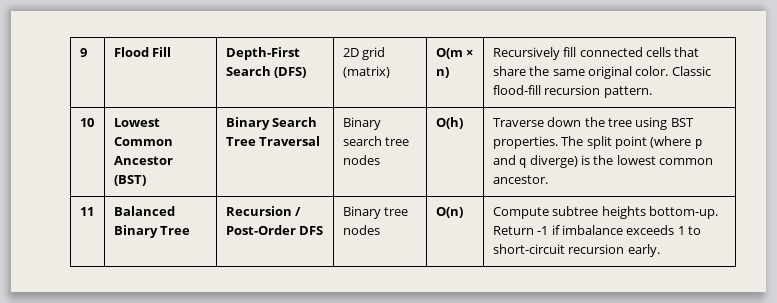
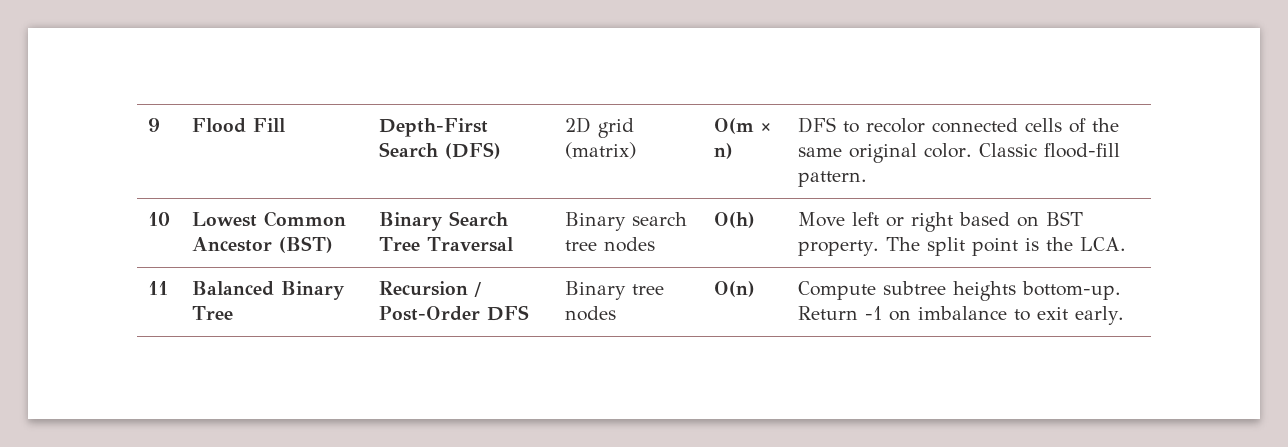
- 9 | Flood Fill | Depth-First Search (DFS) | 2D grid (matrix) | O(m × n) | Recursively fill connected cells that share the same original color. Classic flood-fill recursion pattern.
+ 9 | Flood Fill | Depth-First Search (DFS) | 2D grid (matrix) | O(m × n) | DFS to recolor connected cells of the same original color. Classic flood-fill pattern.
- 10 | Lowest Common Ancestor (BST) | Binary Search Tree Traversal | Binary search tree nodes | O(h) | Traverse down the tree using BST properties. The split point (where p and q diverge) is the lowest common ancestor.
+ 10 | Lowest Common Ancestor (BST) | Binary Search Tree Traversal | Binary search tree nodes | O(h) | Move left or right based on BST property. The split point is the LCA.
- 11 | Balanced Binary Tree | Recursion / Post-Order DFS | Binary tree nodes | O(n) | Compute subtree heights bottom-up. Return -1 if imbalance exceeds 1 to short-circuit recursion early.
+ 11 | Balanced Binary Tree | Recursion / Post-Order DFS | Binary tree nodes | O(n) | Compute subtree heights bottom-up. Return -1 on imbalance to exit early.

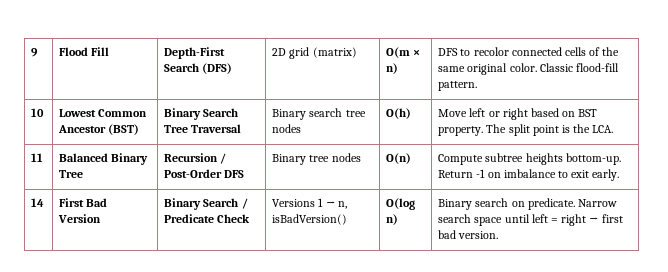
+ 14 | First Bad Version | Binary Search / Predicate Check | Versions 1 → n, isBadVersion() | O(log n) | Binary search on predicate. Narrow search space until left = right → first bad version.

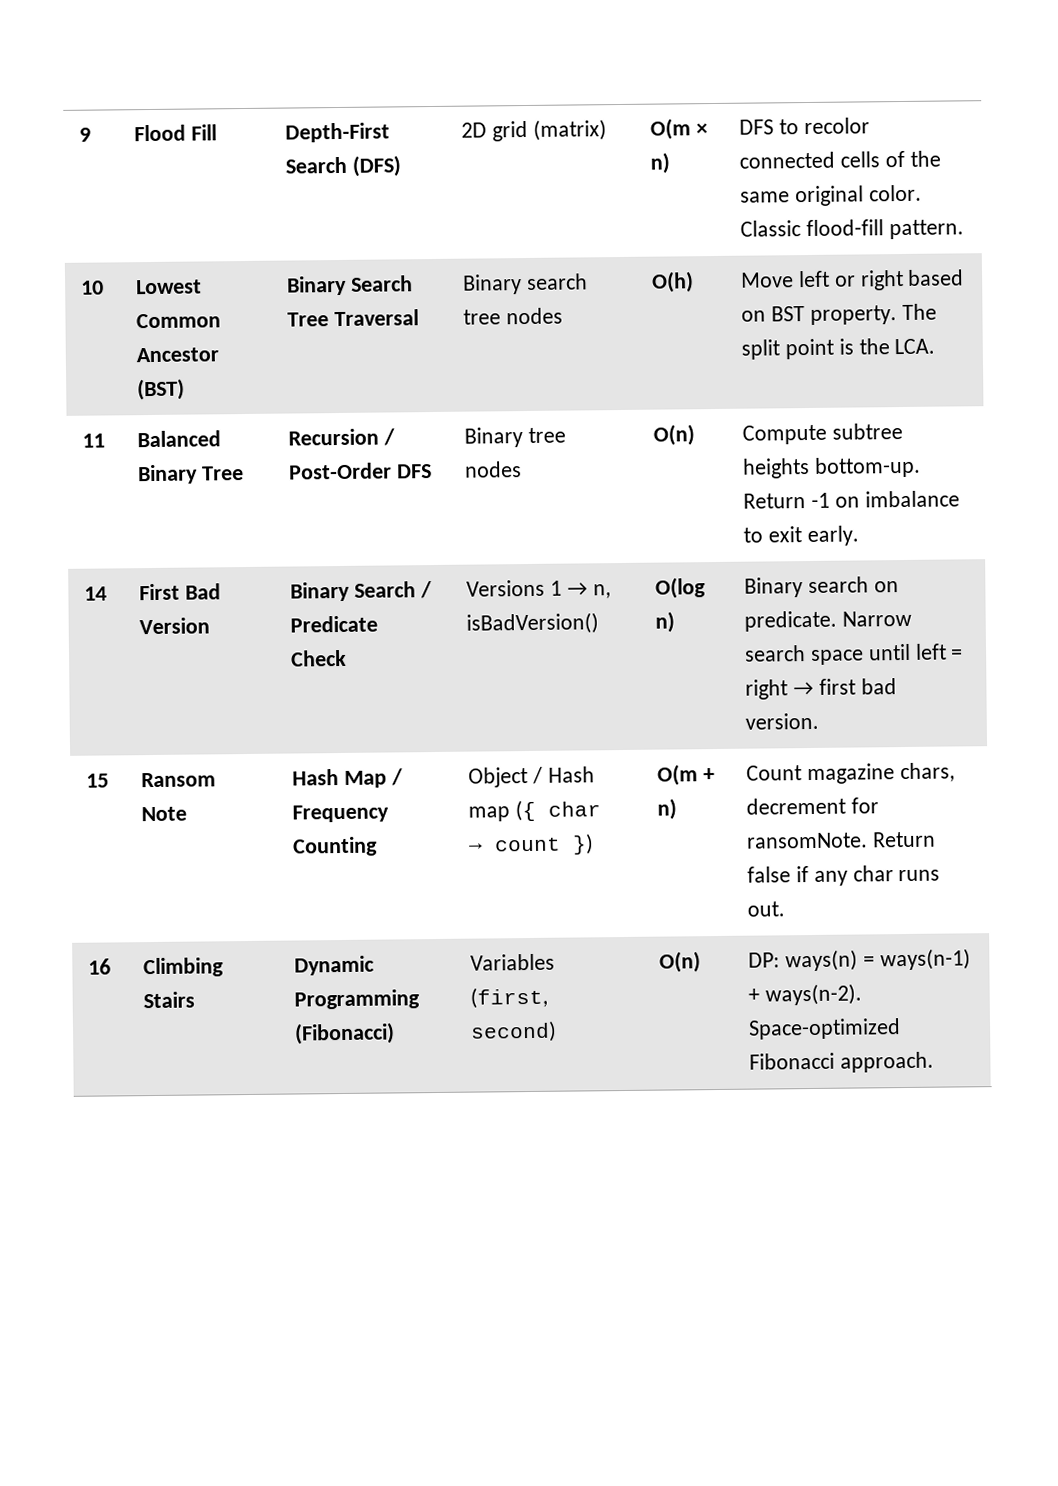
+ 15 | Ransom Note | Hash Map / Frequency Counting | Object / Hash map ({ char → count }) | O(m + n) | Count magazine chars, decrement for ransomNote. Return false if any char runs out.
+ 16 | Climbing Stairs | Dynamic Programming (Fibonacci) | Variables (first, second) | O(n) | DP: ways(n) = ways(n-1) + ways(n-2). Space-optimized Fibonacci approach.

